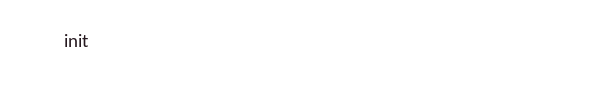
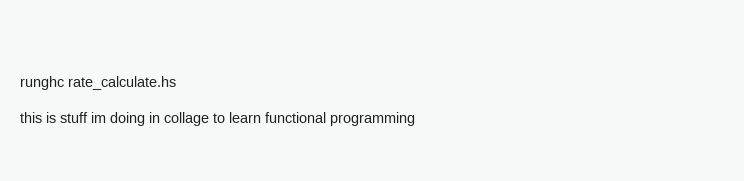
- init
+ runghc rate_calculate.hs
+ this is stuff im doing in collage to learn functional programming

